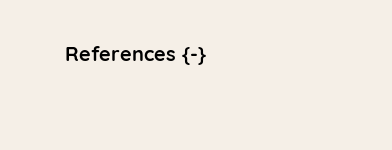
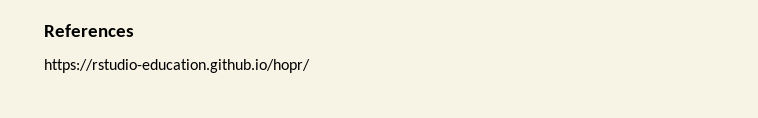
- References {-}
+ References
+ https://rstudio-education.github.io/hopr/

